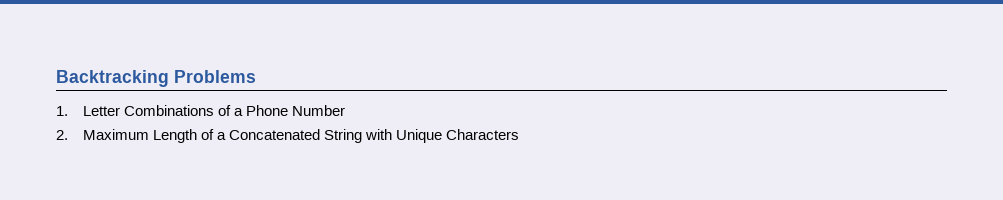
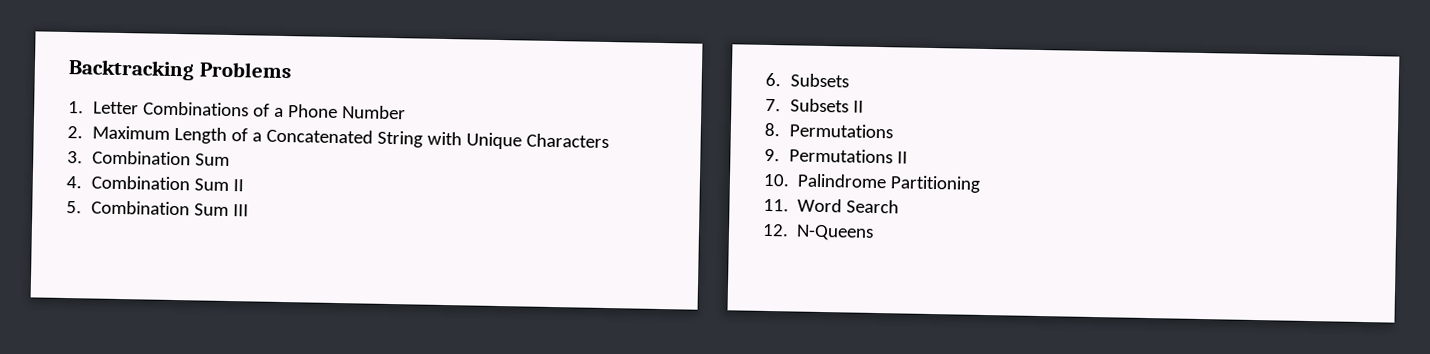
+ 3. Combination Sum
+ 4. Combination Sum II
+ 5. Combination Sum III
+ 6. Subsets
+ 7. Subsets II
+ 8. Permutations
+ 9. Permutations II
+ 10. Palindrome Partitioning
+ 11. Word Search
+ 12. N-Queens

